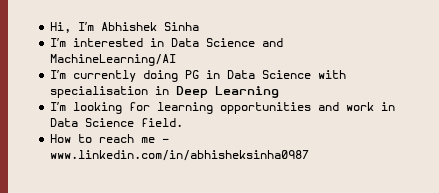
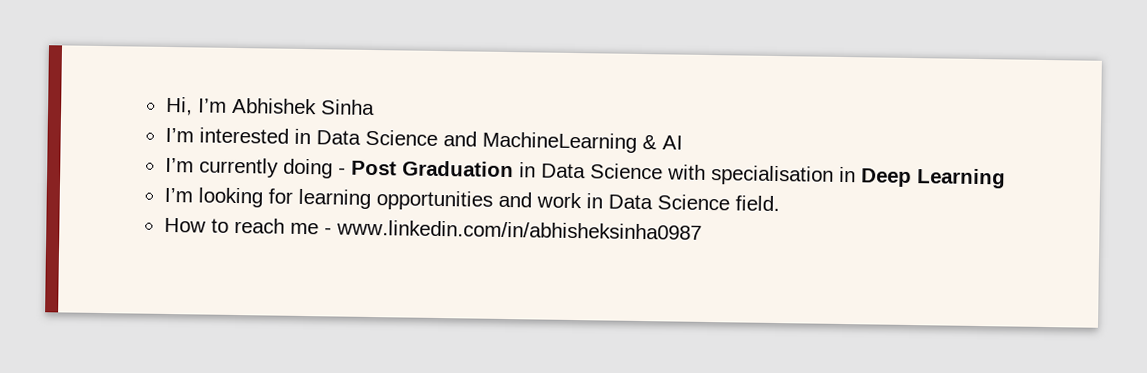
- I’m interested in Data Science and MachineLearning/AI
+ I’m interested in Data Science and MachineLearning & AI
- I’m currently doing PG in Data Science with specialisation in Deep Learning
+ I’m currently doing - Post Graduation in Data Science with specialisation in Deep Learning

